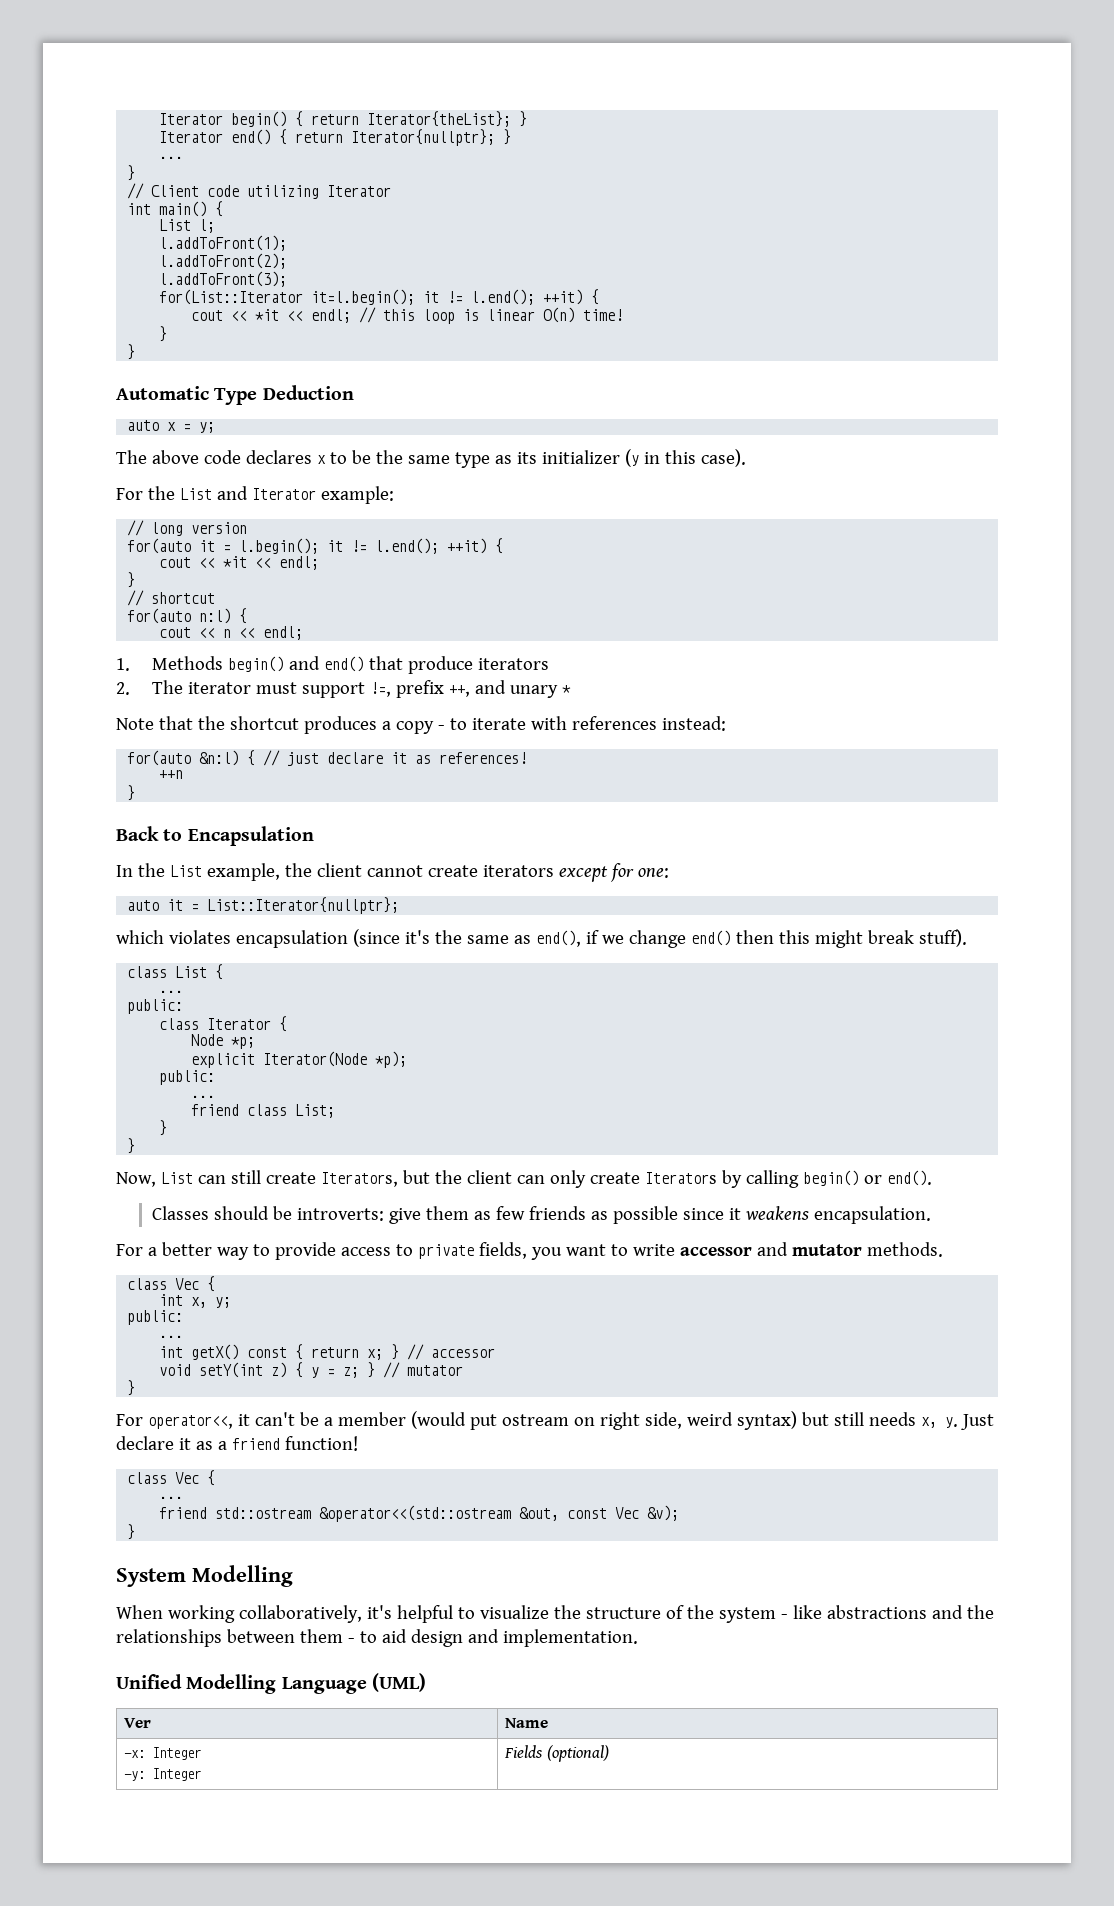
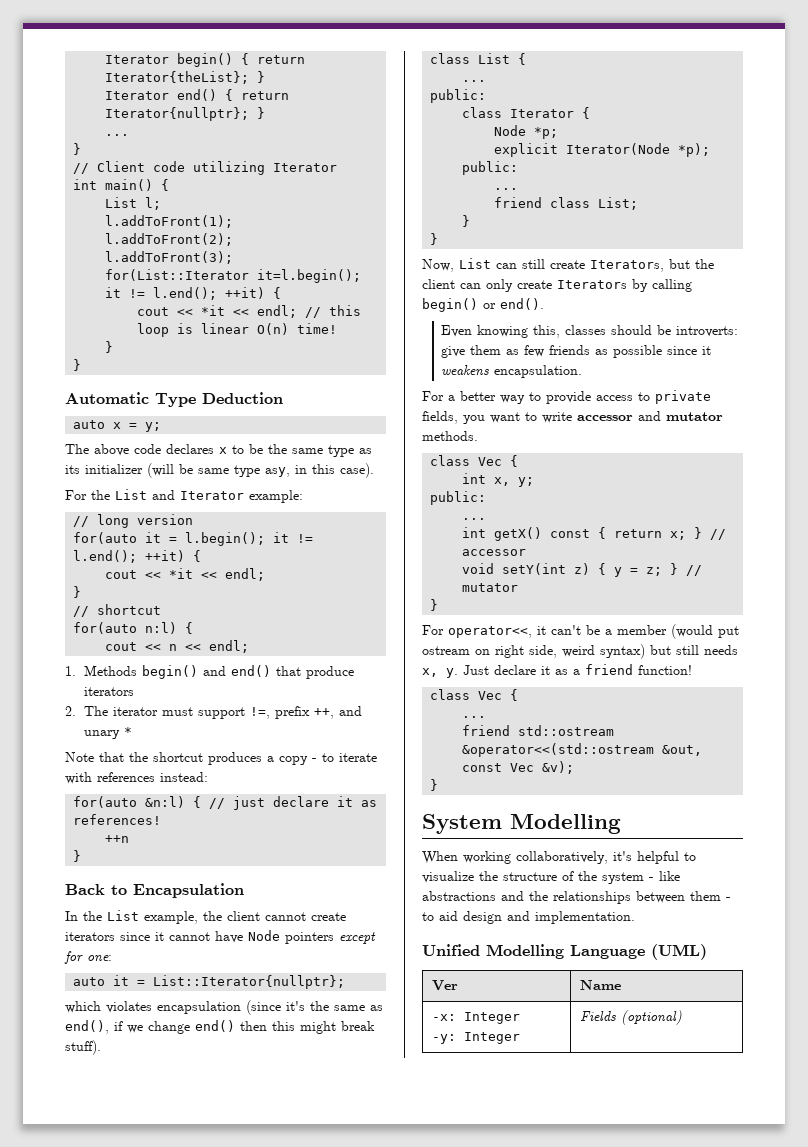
- The above code declares x to be the same type as its initializer (y in this case).
+ The above code declares x to be the same type as its initializer (will be same type asy, in this case).
- In the List example, the client cannot create iterators except for one:
+ In the List example, the client cannot create iterators since it cannot have Node pointers except for one:
- Classes should be introverts: give them as few friends as possible since it weakens encapsulation.
+ Even knowing this, classes should be introverts: give them as few friends as possible since it weakens encapsulation.

